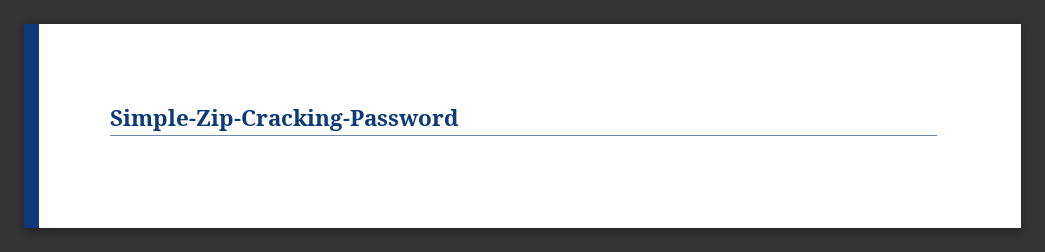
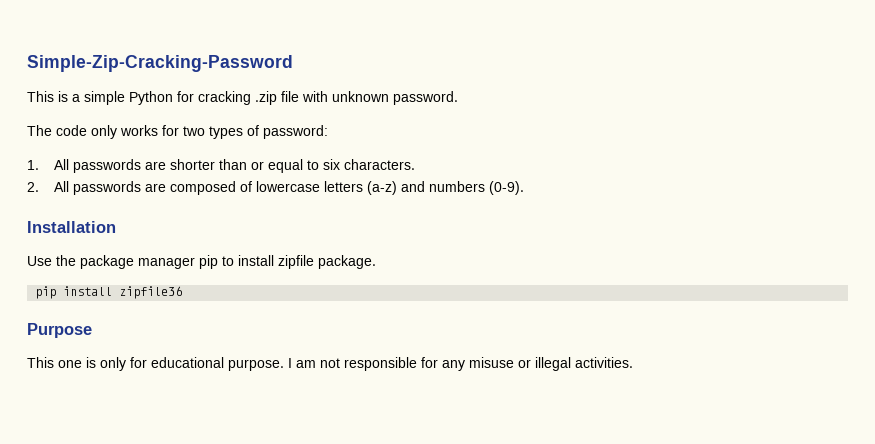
+ This is a simple Python for cracking .zip file with unknown password.
+ The code only works for two types of password:
+ 1. All passwords are shorter than or equal to six characters.
+ 2. All passwords are composed of lowercase letters (a-z) and numbers (0-9).
+ Installation
+ Use the package manager pip to install zipfile package.
+ pip install zipfile36
+ Purpose
+ This one is only for educational purpose. I am not responsible for any misuse or illegal activities.

